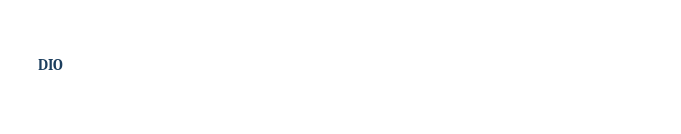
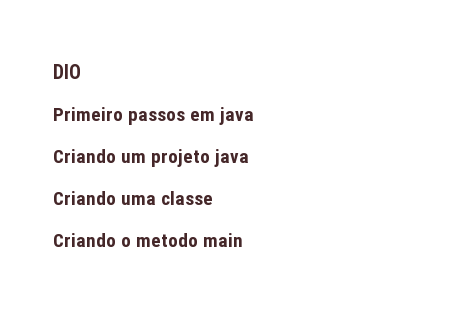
+ Primeiro passos em java
+ Criando um projeto java
+ Criando uma classe
+ Criando o metodo main

